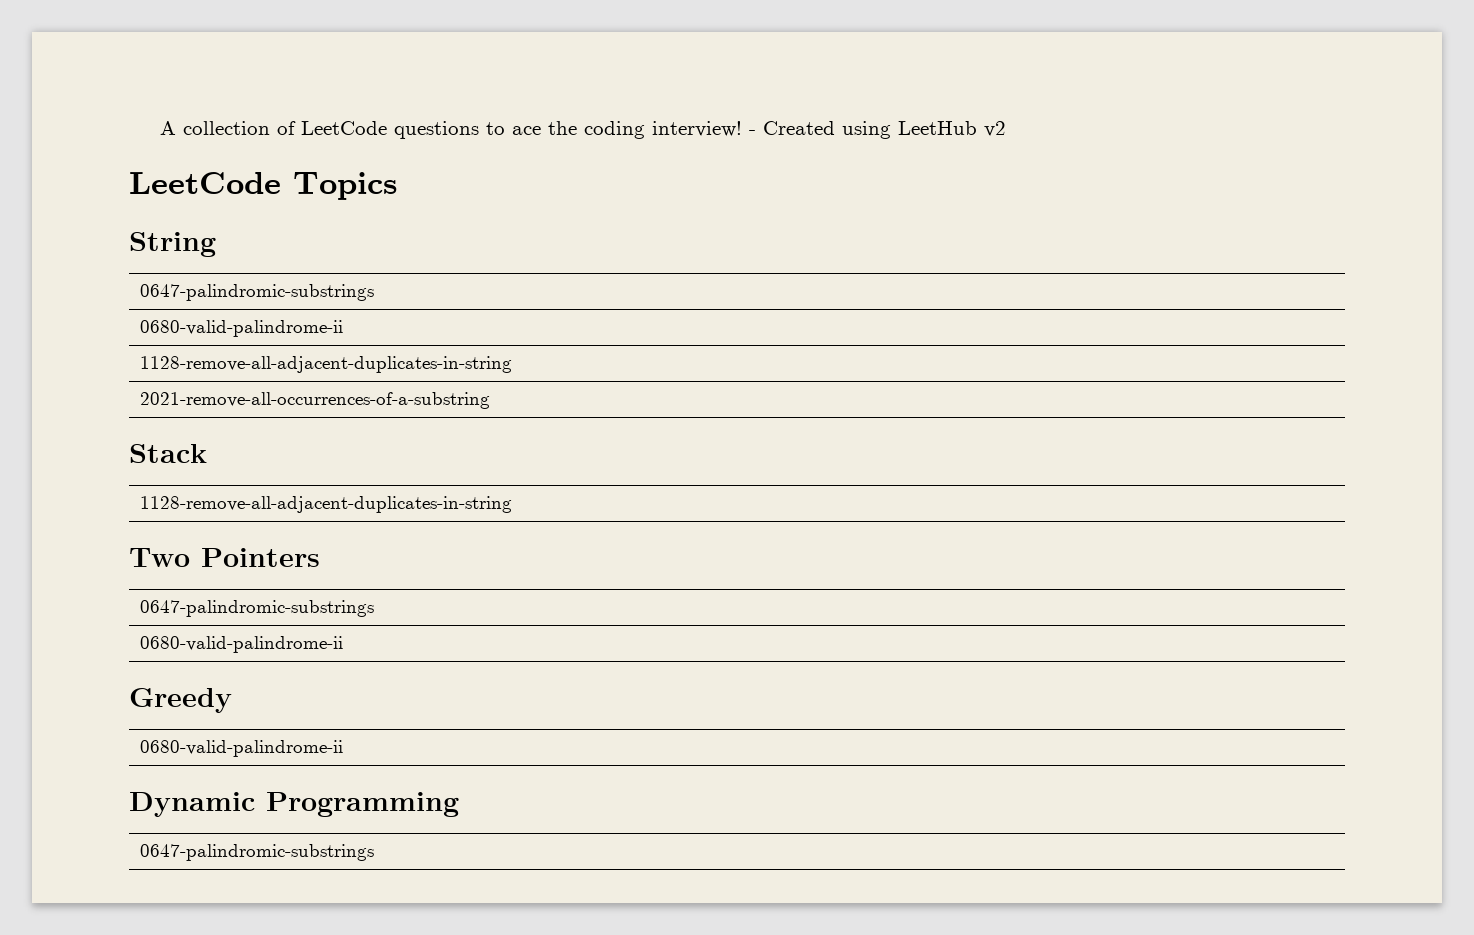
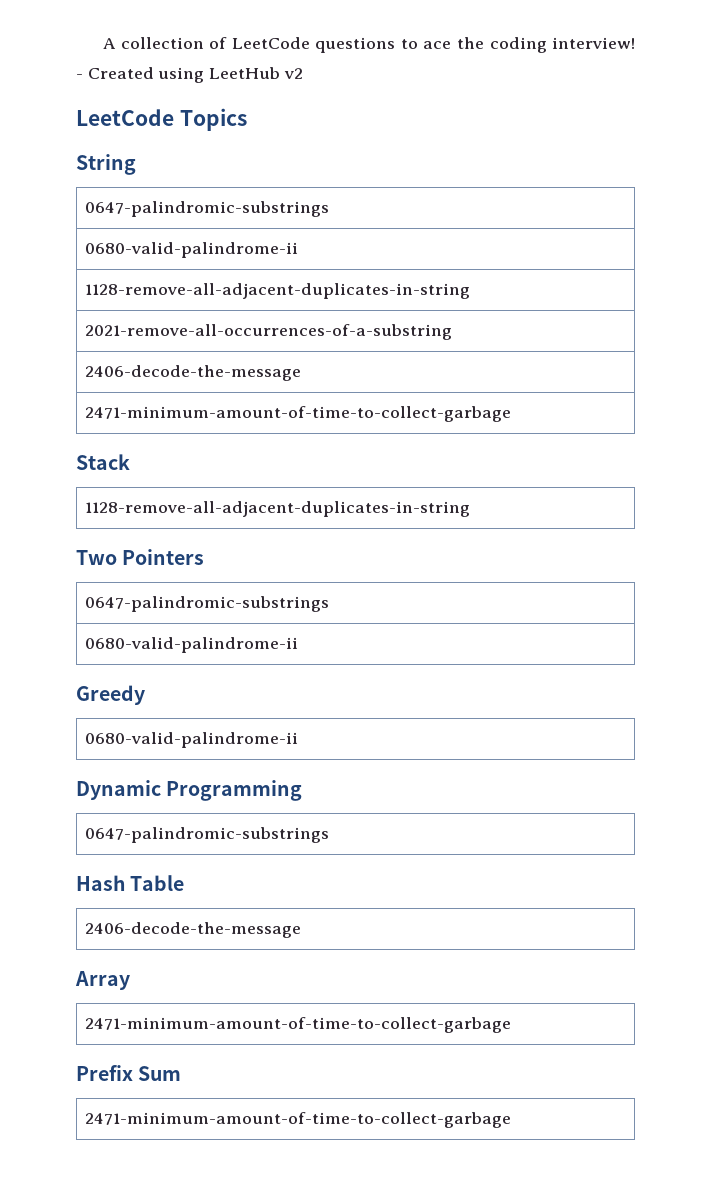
  2021-remove-all-occurrences-of-a-substring
+ 2406-decode-the-message
+ 2471-minimum-amount-of-time-to-collect-garbage
+ Hash Table
+ 2406-decode-the-message
+ Array
+ 2471-minimum-amount-of-time-to-collect-garbage
+ Prefix Sum
+ 2471-minimum-amount-of-time-to-collect-garbage

